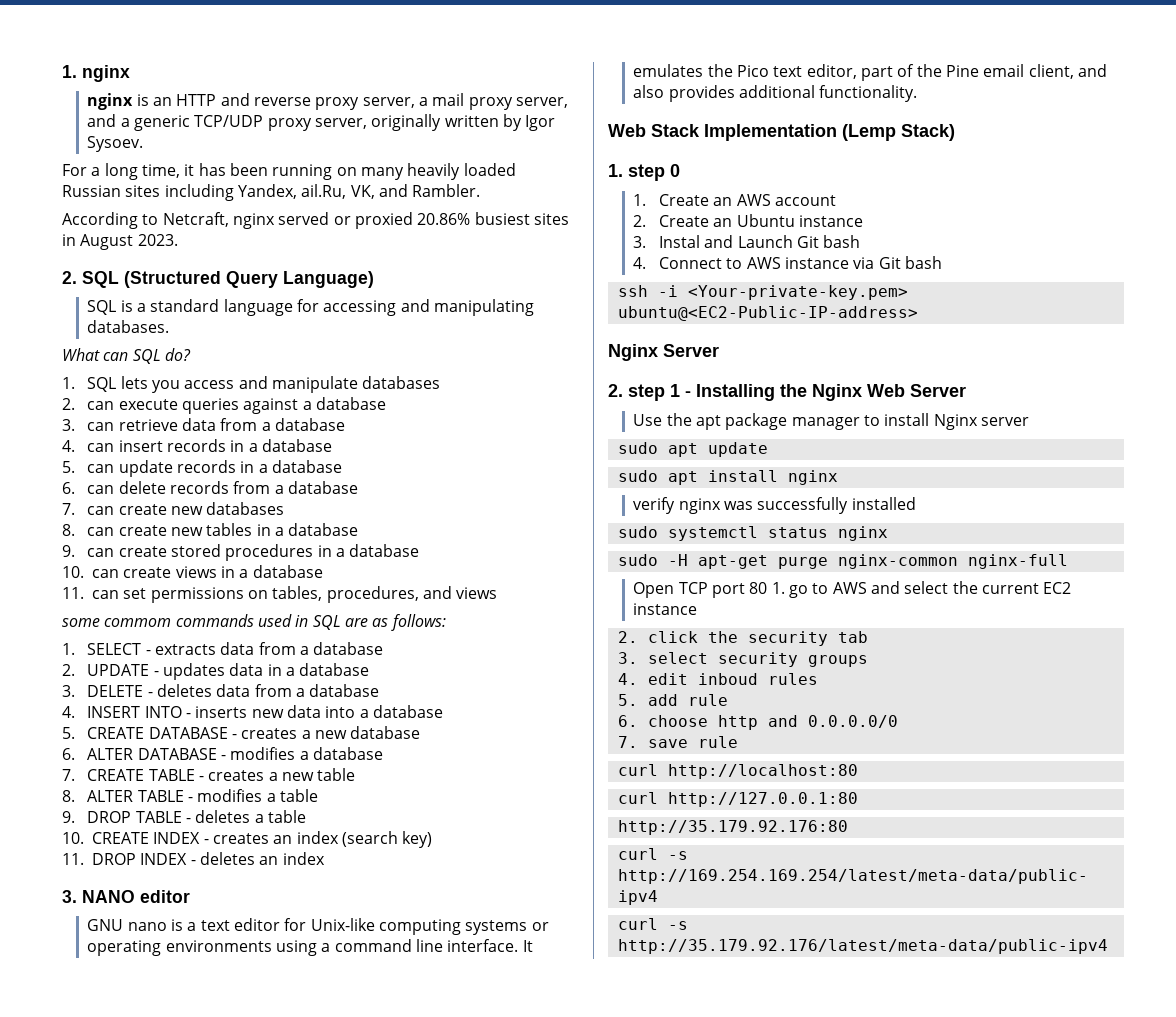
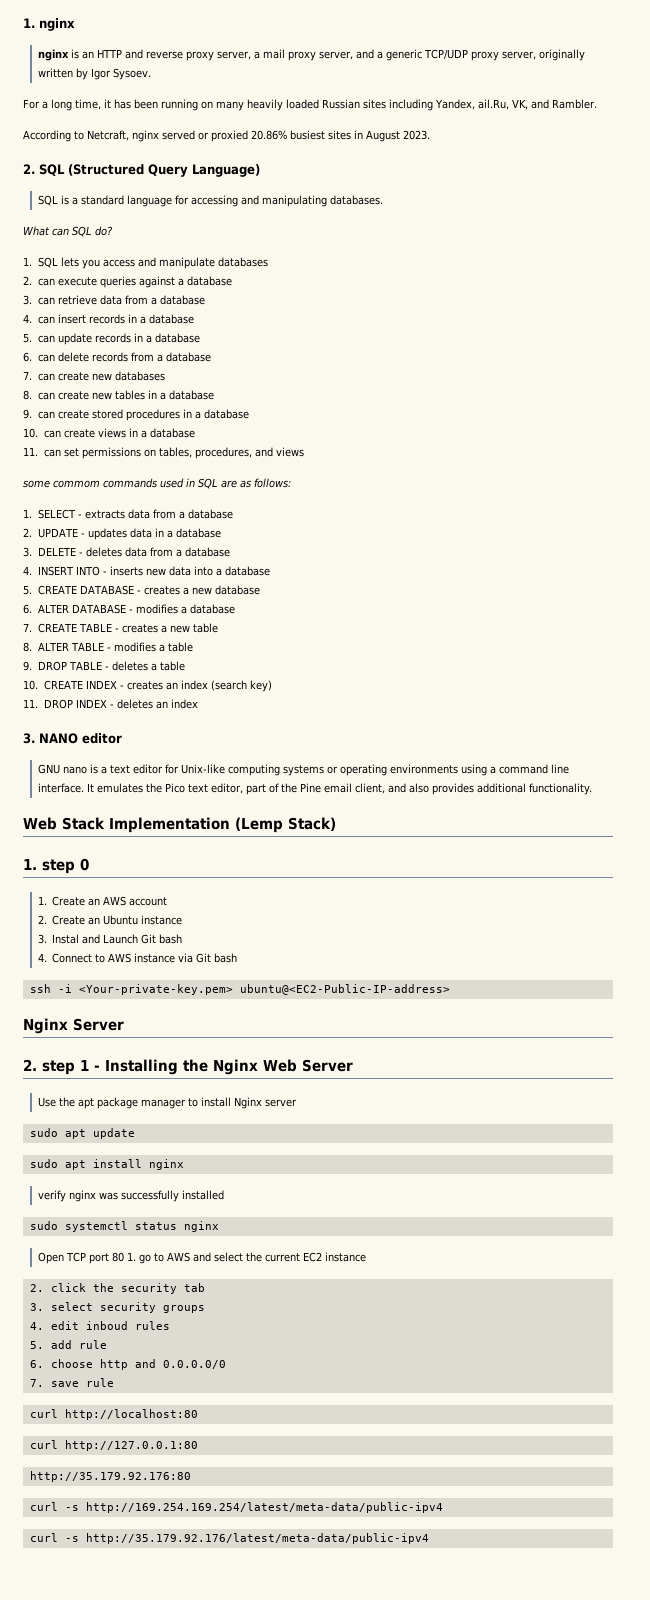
- sudo -H apt-get purge nginx-common nginx-full

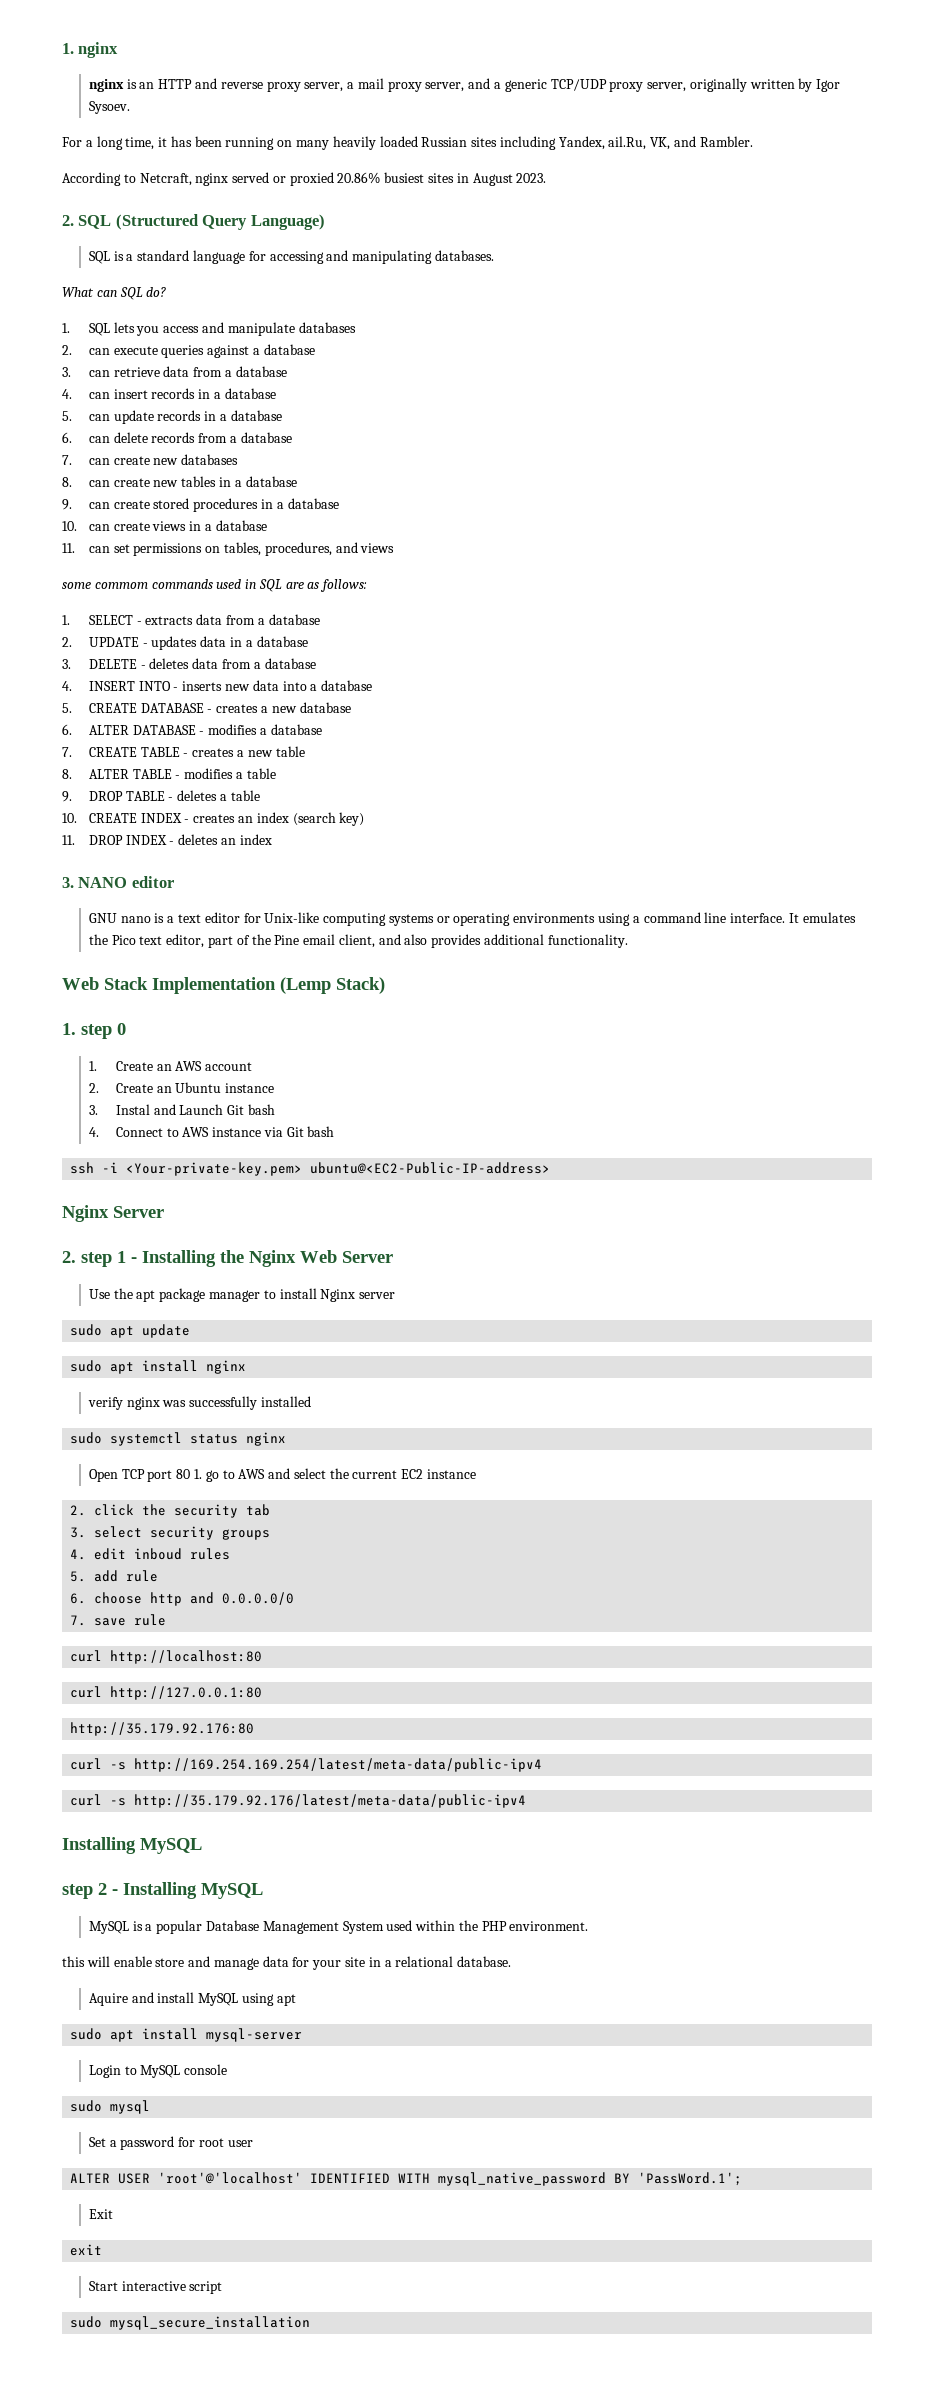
  curl -s http://35.179.92.176/latest/meta-data/public-ipv4
+ Installing MySQL
+ step 2 - Installing MySQL
+ MySQL is a popular Database Management System used within the PHP environment.
+ this will enable store and manage data for your site in a relational database.
+ Aquire and install MySQL using apt
+ sudo apt install mysql-server
+ Login to MySQL console
+ sudo mysql
+ Set a password for root user
+ ALTER USER 'root'@'localhost' IDENTIFIED WITH mysql_native_password BY 'PassWord.1';
+ Exit
+ exit
+ Start interactive script
+ sudo mysql_secure_installation

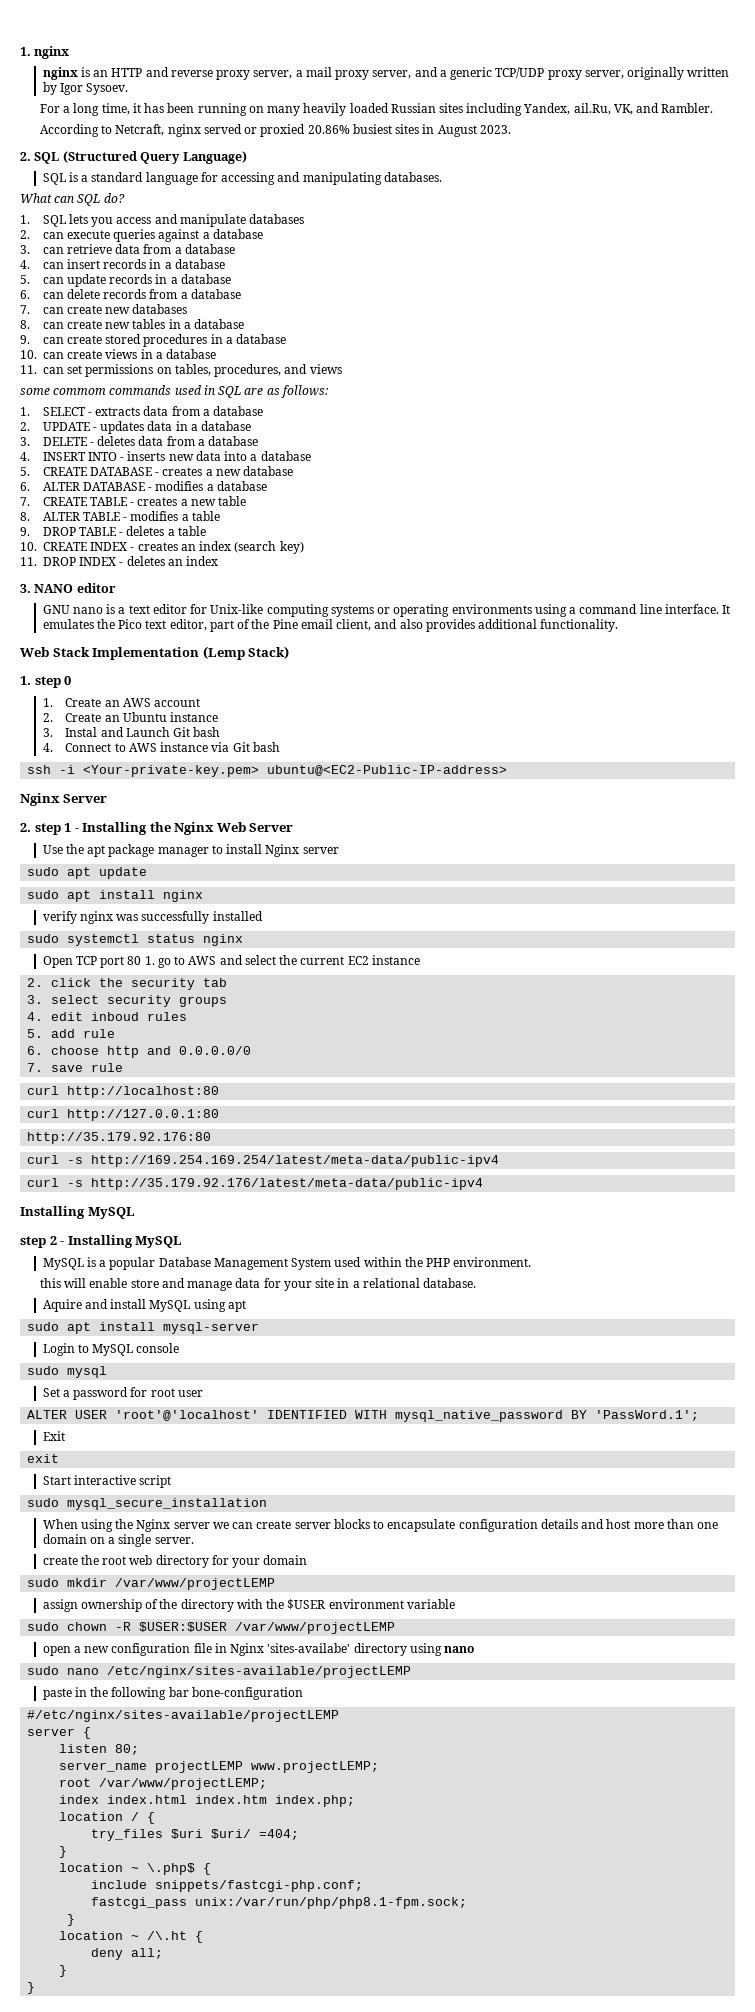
+ When using the Nginx server we can create server blocks to encapsulate configuration details and host more than one domain on a single server.
+ create the root web directory for your domain
+ sudo mkdir /var/www/projectLEMP
+ assign ownership of the directory with the $USER environment variable
+ sudo chown -R $USER:$USER /var/www/projectLEMP
+ open a new configuration file in Nginx 'sites-availabe' directory using nano
+ sudo nano /etc/nginx/sites-available/projectLEMP
+ paste in the following bar bone-configuration
+ #/etc/nginx/sites-available/projectLEMP
+ server {
+ listen 80;
+ server_name projectLEMP www.projectLEMP;
+ root /var/www/projectLEMP;
+ index index.html index.htm index.php;
+ location / {
+ try_files $uri $uri/ =404;
+ }
+ location ~ \.php$ {
+ include snippets/fastcgi-php.conf;
+ fastcgi_pass unix:/var/run/php/php8.1-fpm.sock;
+ }
+ location ~ /\.ht {
+ deny all;
+ }
+ }

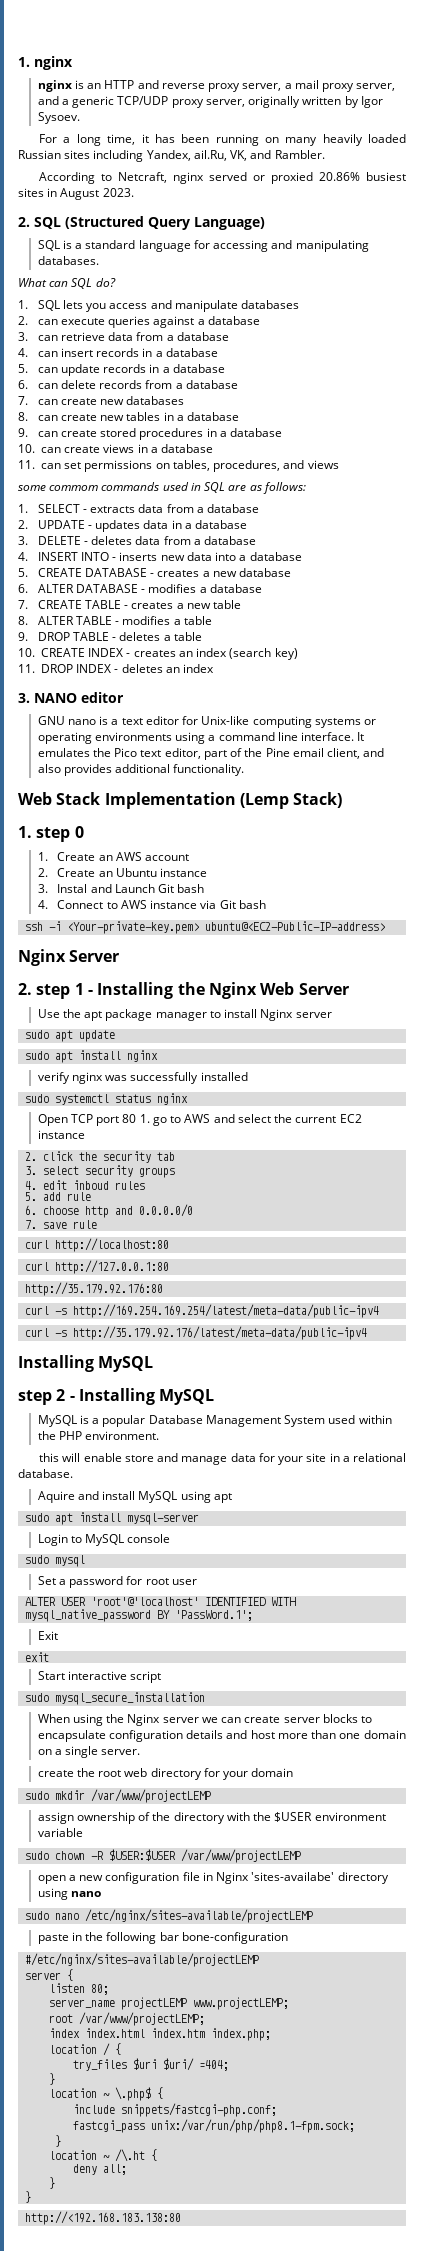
+ http://<192.168.183.138:80

